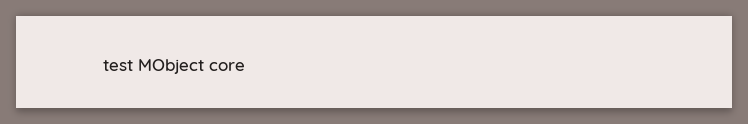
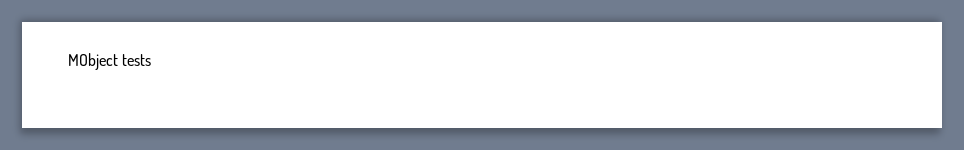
- test MObject core
+ MObject tests

